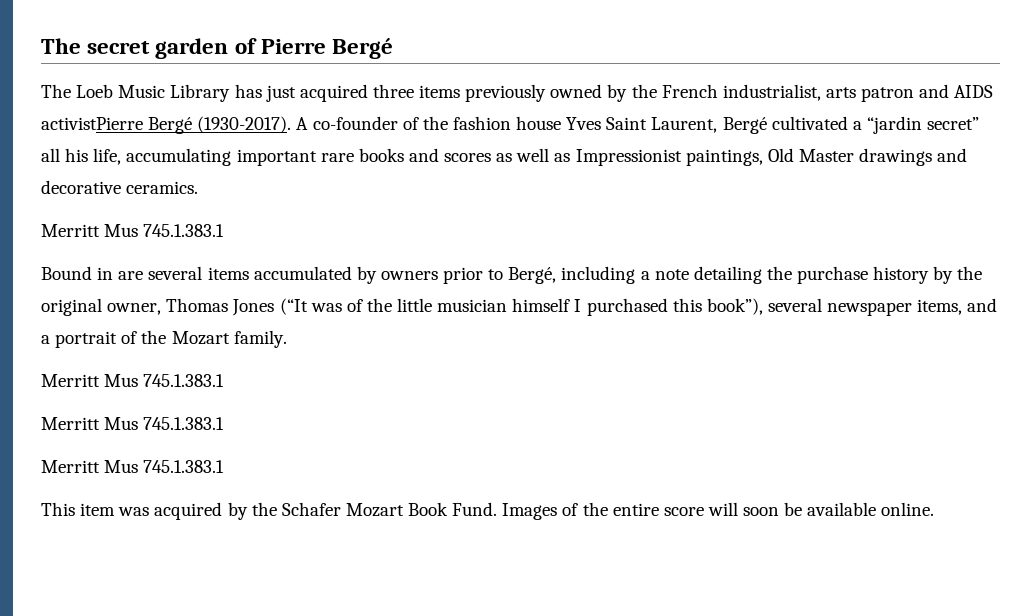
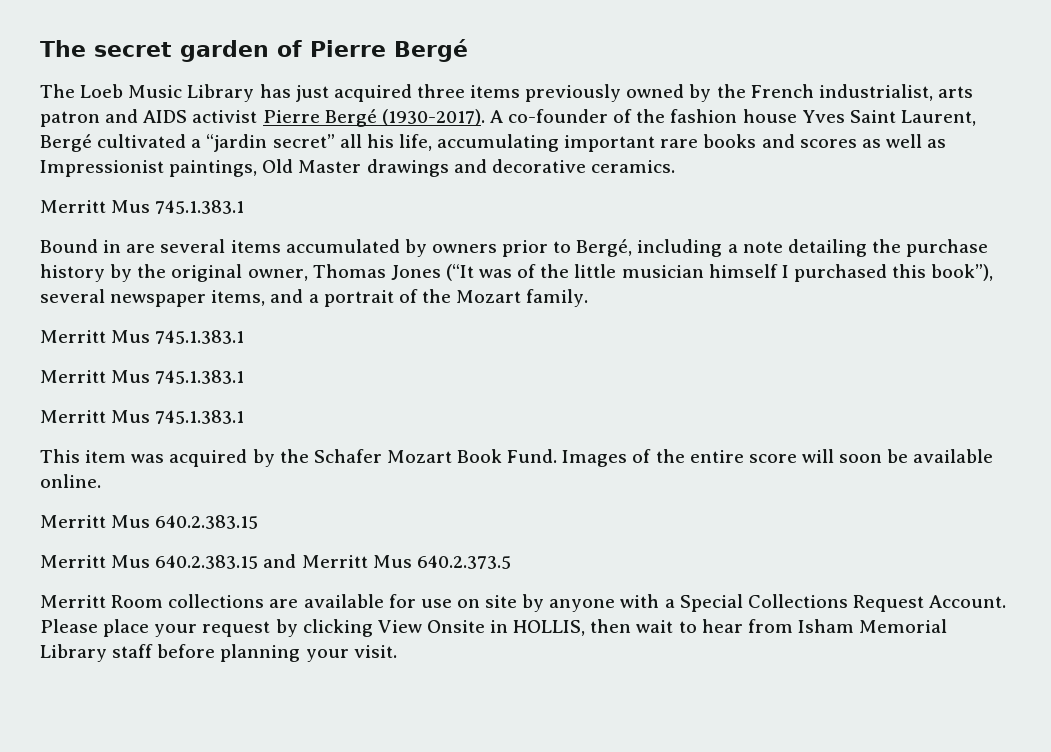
- The Loeb Music Library has just acquired three items previously owned by the French industrialist, arts patron and AIDS activistPierre Bergé (1930-2017).
+ The Loeb Music Library has just acquired three items previously owned by the French industrialist, arts patron and AIDS activist Pierre Bergé (1930-2017).
  Images of the entire score will soon be available online.
+ Merritt Mus 640.2.383.15
+ Merritt Mus 640.2.383.15 and Merritt Mus 640.2.373.5
+ Merritt Room collections are available for use on site by anyone with a Special Collections Request Account. Please place your request by clicking View Onsite in HOLLIS, then wait to hear from Isham Memorial Library staff before planning your visit.

